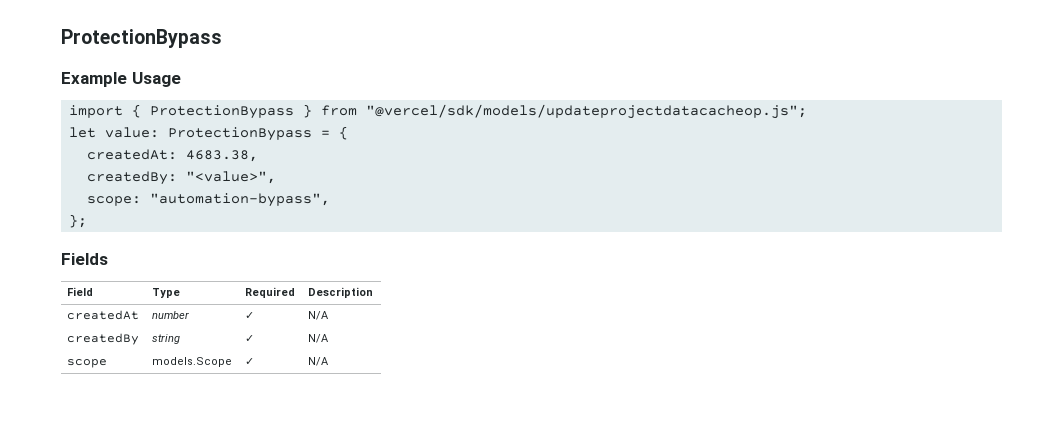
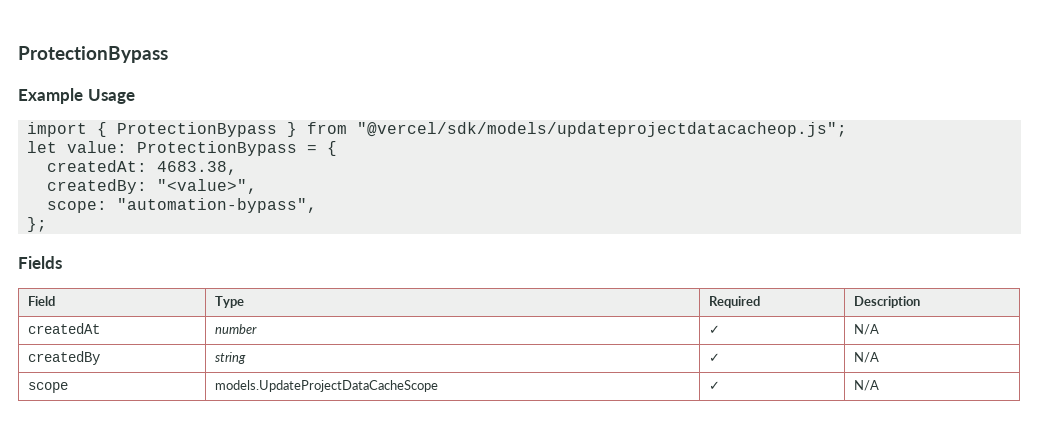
- scope | models.Scope | ✓ | N/A
+ scope | models.UpdateProjectDataCacheScope | ✓ | N/A

